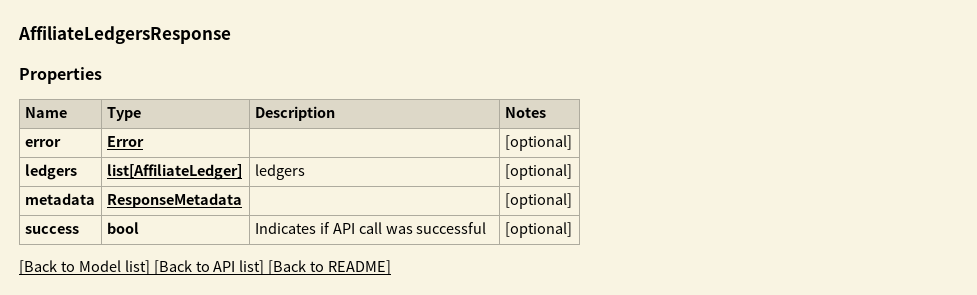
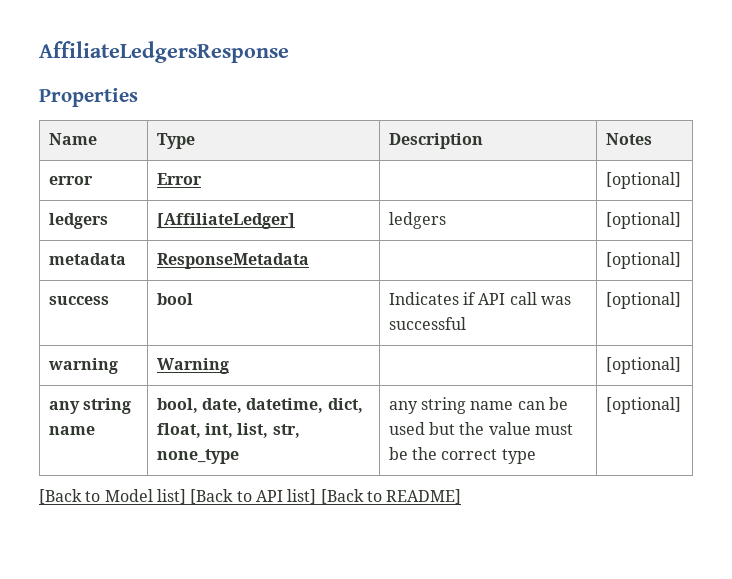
- ledgers | list[AffiliateLedger] | ledgers | [optional]
+ ledgers | [AffiliateLedger] | ledgers | [optional]
+ warning | Warning | | [optional]
+ any string name | bool, date, datetime, dict, float, int, list, str, none_type | any string name can be used but the value must be the correct type | [optional]

